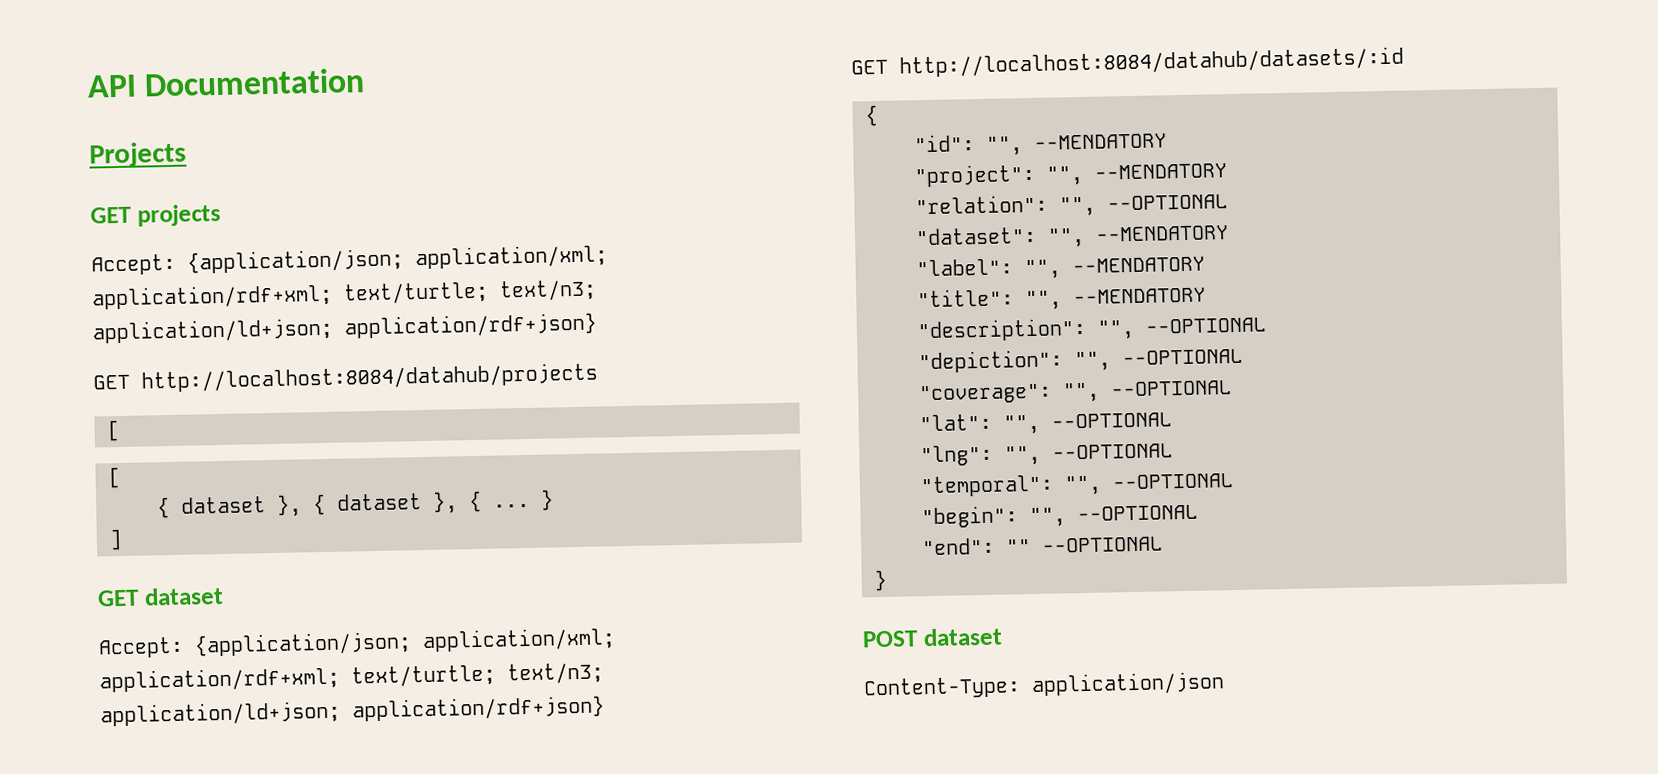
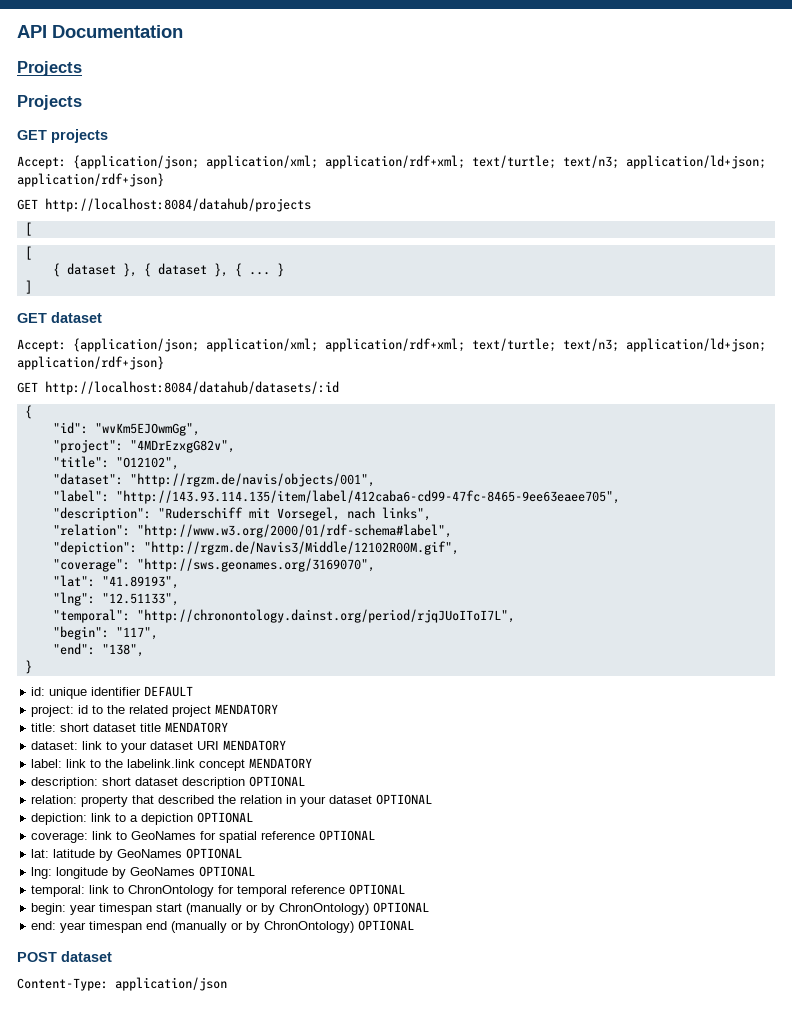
  API Documentation
+ Projects
- "id": "", --MENDATORY
+ "id": "wvKm5EJOwmGg",
- "project": "", --MENDATORY
- "relation": "", --OPTIONAL
- "dataset": "", --MENDATORY
- "label": "", --MENDATORY
- "title": "", --MENDATORY
- "description": "", --OPTIONAL
+ "project": "4MDrEzxgG82v",
+ "title": "O12102",
+ "dataset": "http://rgzm.de/navis/objects/001",
+ "label": "http://143.93.114.135/item/label/412caba6-cd99-47fc-8465-9ee63eaee705",
+ "description": "Ruderschiff mit Vorsegel, nach links",
+ "relation": "http://www.w3.org/2000/01/rdf-schema#label",
- "depiction": "", --OPTIONAL
+ "depiction": "http://rgzm.de/Navis3/Middle/12102R00M.gif",
- "coverage": "", --OPTIONAL
+ "coverage": "http://sws.geonames.org/3169070",
- "lat": "", --OPTIONAL
+ "lat": "41.89193",
- "lng": "", --OPTIONAL
+ "lng": "12.51133",
- "temporal": "", --OPTIONAL
+ "temporal": "http://chronontology.dainst.org/period/rjqJUoIToI7L",
- "begin": "", --OPTIONAL
+ "begin": "117",
- "end": "" --OPTIONAL
+ "end": "138",
  }
+ id: unique identifier DEFAULT
+ project: id to the related project MENDATORY
+ title: short dataset title MENDATORY
+ dataset: link to your dataset URI MENDATORY
+ label: link to the labelink.link concept MENDATORY
+ description: short dataset description OPTIONAL
+ relation: property that described the relation in your dataset OPTIONAL
+ depiction: link to a depiction OPTIONAL
+ coverage: link to GeoNames for spatial reference OPTIONAL
+ lat: latitude by GeoNames OPTIONAL
+ lng: longitude by GeoNames OPTIONAL
+ temporal: link to ChronOntology for temporal reference OPTIONAL
+ begin: year timespan start (manually or by ChronOntology) OPTIONAL
+ end: year timespan end (manually or by ChronOntology) OPTIONAL

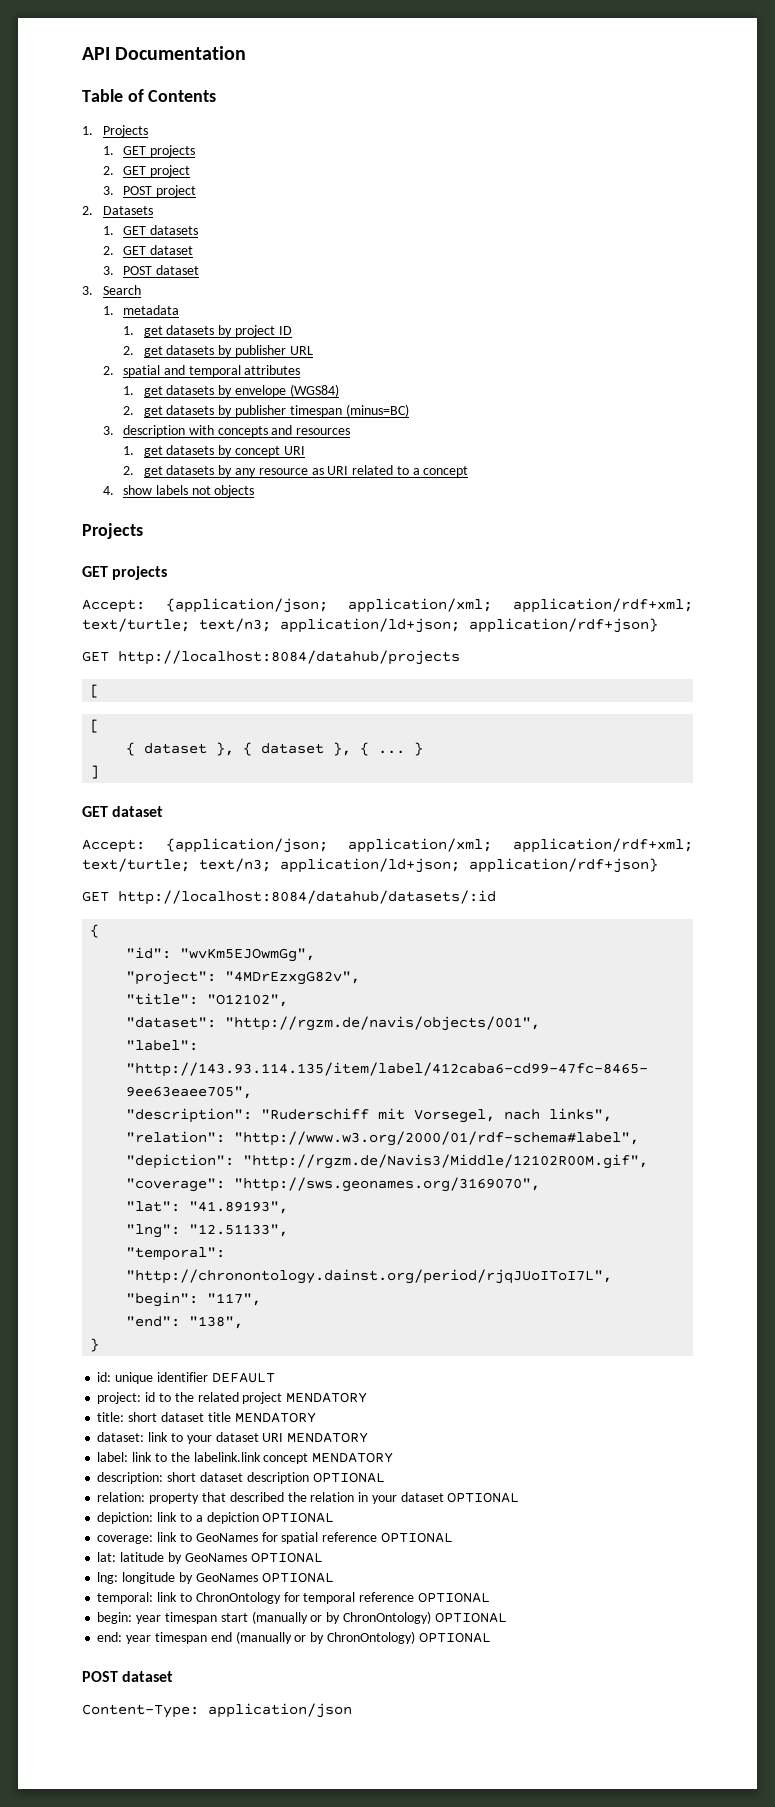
  API Documentation
- Projects
+ Table of Contents
+ 1. Projects
+ 1. GET projects
+ 2. GET project
+ 3. POST project
+ 2. Datasets
+ 1. GET datasets
+ 2. GET dataset
+ 3. POST dataset
+ 3. Search
+ 1. metadata
+ 1. get datasets by project ID
+ 2. get datasets by publisher URL
+ 2. spatial and temporal attributes
+ 1. get datasets by envelope (WGS84)
+ 2. get datasets by publisher timespan (minus=BC)
+ 3. description with concepts and resources
+ 1. get datasets by concept URI
+ 2. get datasets by any resource as URI related to a concept
+ 4. show labels not objects

